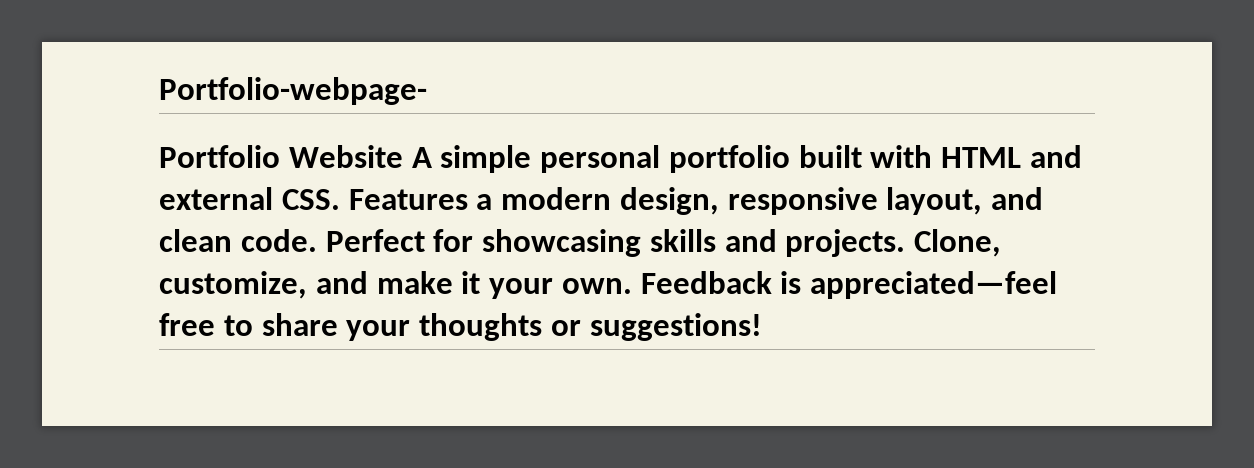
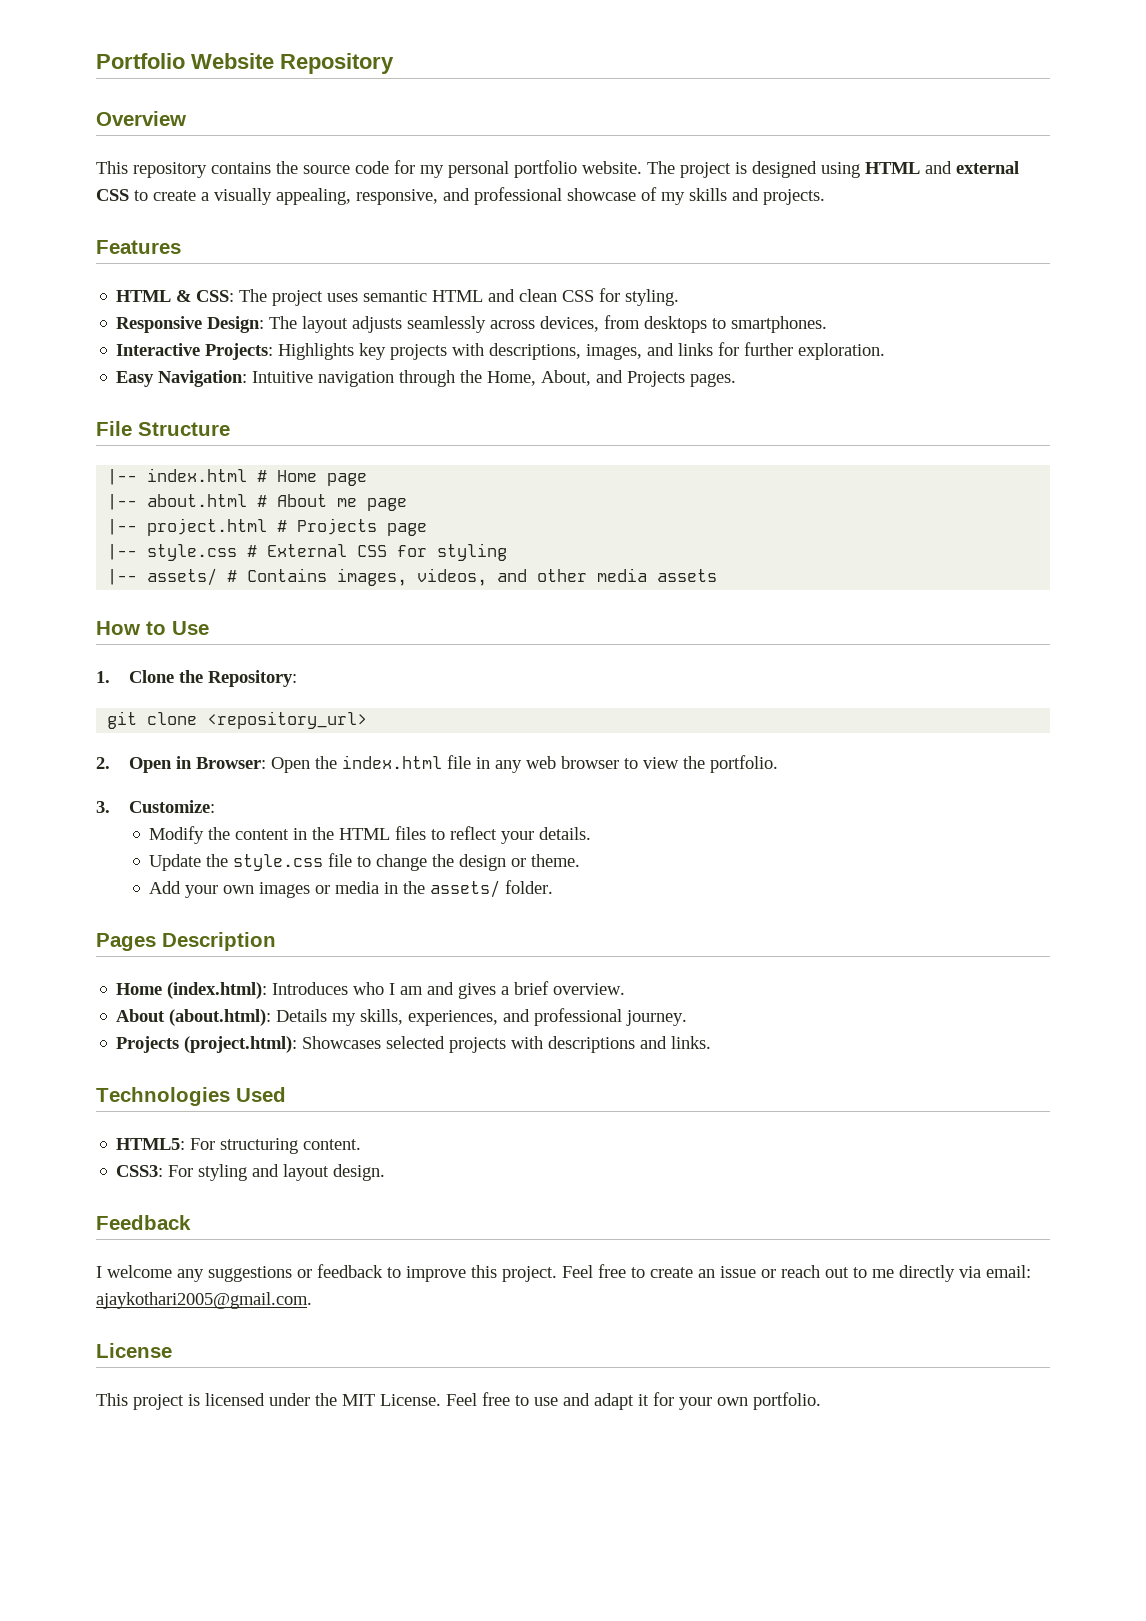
- Portfolio-webpage-
- Portfolio Website A simple personal portfolio built with HTML and external CSS. Features a modern design, responsive layout, and clean code. Perfect for showcasing skills and projects. Clone, customize, and make it your own. Feedback is appreciated—feel free to share your thoughts or suggestions!
+ Portfolio Website Repository
+ Overview
+ This repository contains the source code for my personal portfolio website. The project is designed using HTML and external CSS to create a visually appealing, responsive, and professional showcase of my skills and projects.
+ Features
+ HTML & CSS: The project uses semantic HTML and clean CSS for styling.
+ Responsive Design: The layout adjusts seamlessly across devices, from desktops to smartphones.
+ Interactive Projects: Highlights key projects with descriptions, images, and links for further exploration.
+ Easy Navigation: Intuitive navigation through the Home, About, and Projects pages.
+ File Structure
+ |-- index.html # Home page
+ |-- about.html # About me page
+ |-- project.html # Projects page
+ |-- style.css # External CSS for styling
+ |-- assets/ # Contains images, videos, and other media assets
+ How to Use
+ 1. Clone the Repository:
+ git clone <repository_url>
+ 2. Open in Browser: Open the index.html file in any web browser to view the portfolio.
+ 3. Customize:
+ Modify the content in the HTML files to reflect your details.
+ Update the style.css file to change the design or theme.
+ Add your own images or media in the assets/ folder.
+ Pages Description
+ Home (index.html): Introduces who I am and gives a brief overview.
+ About (about.html): Details my skills, experiences, and professional journey.
+ Projects (project.html): Showcases selected projects with descriptions and links.
+ Technologies Used
+ HTML5: For structuring content.
+ CSS3: For styling and layout design.
+ Feedback
+ I welcome any suggestions or feedback to improve this project. Feel free to create an issue or reach out to me directly via email: ajaykothari2005@gmail.com.
+ License
+ This project is licensed under the MIT License. Feel free to use and adapt it for your own portfolio.

